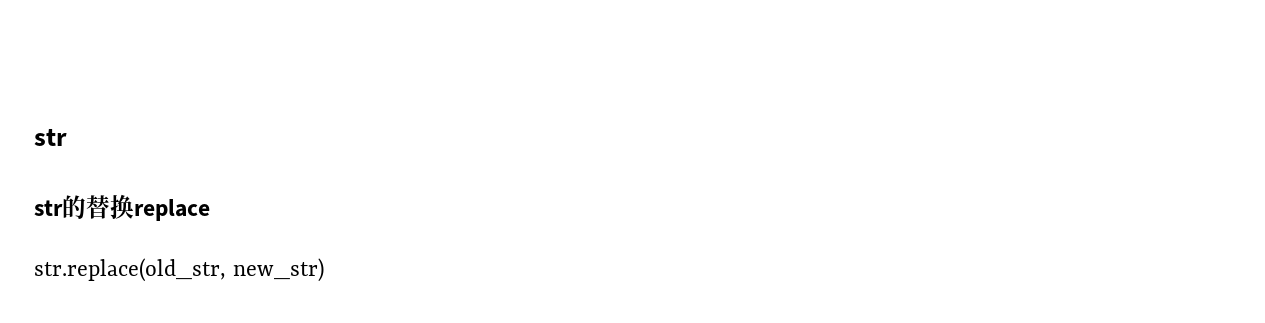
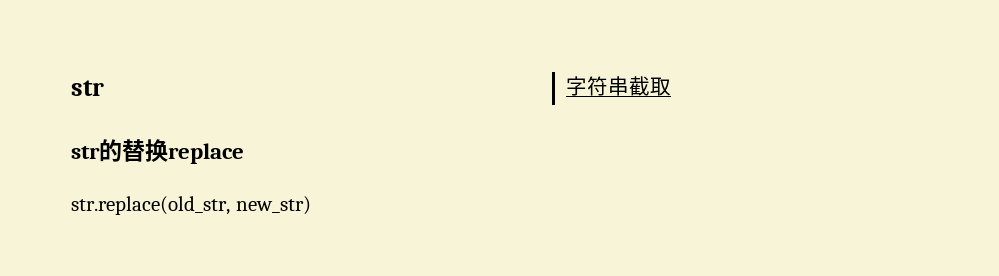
+ 字符串截取

